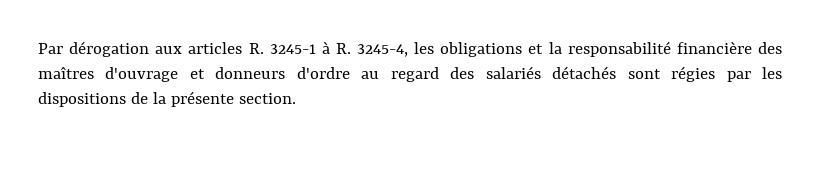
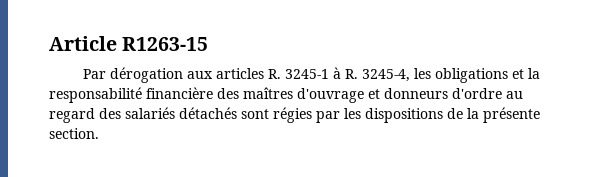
+ Article R1263-15

